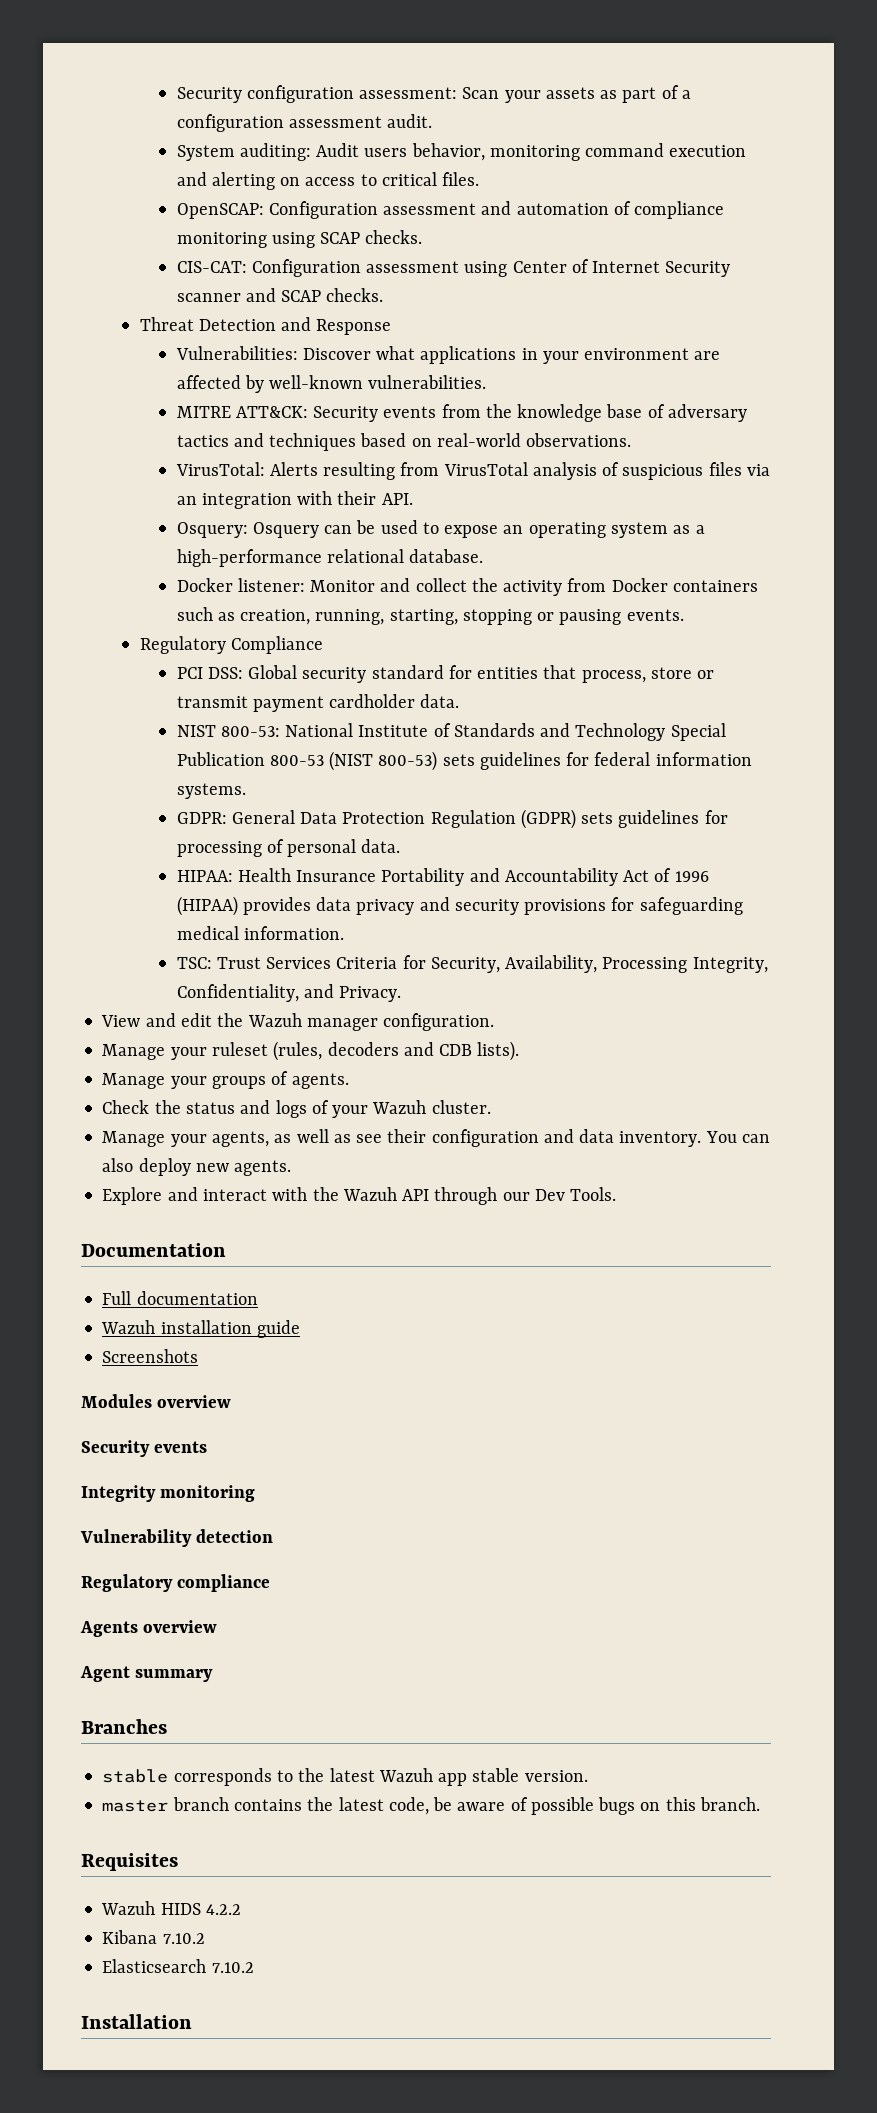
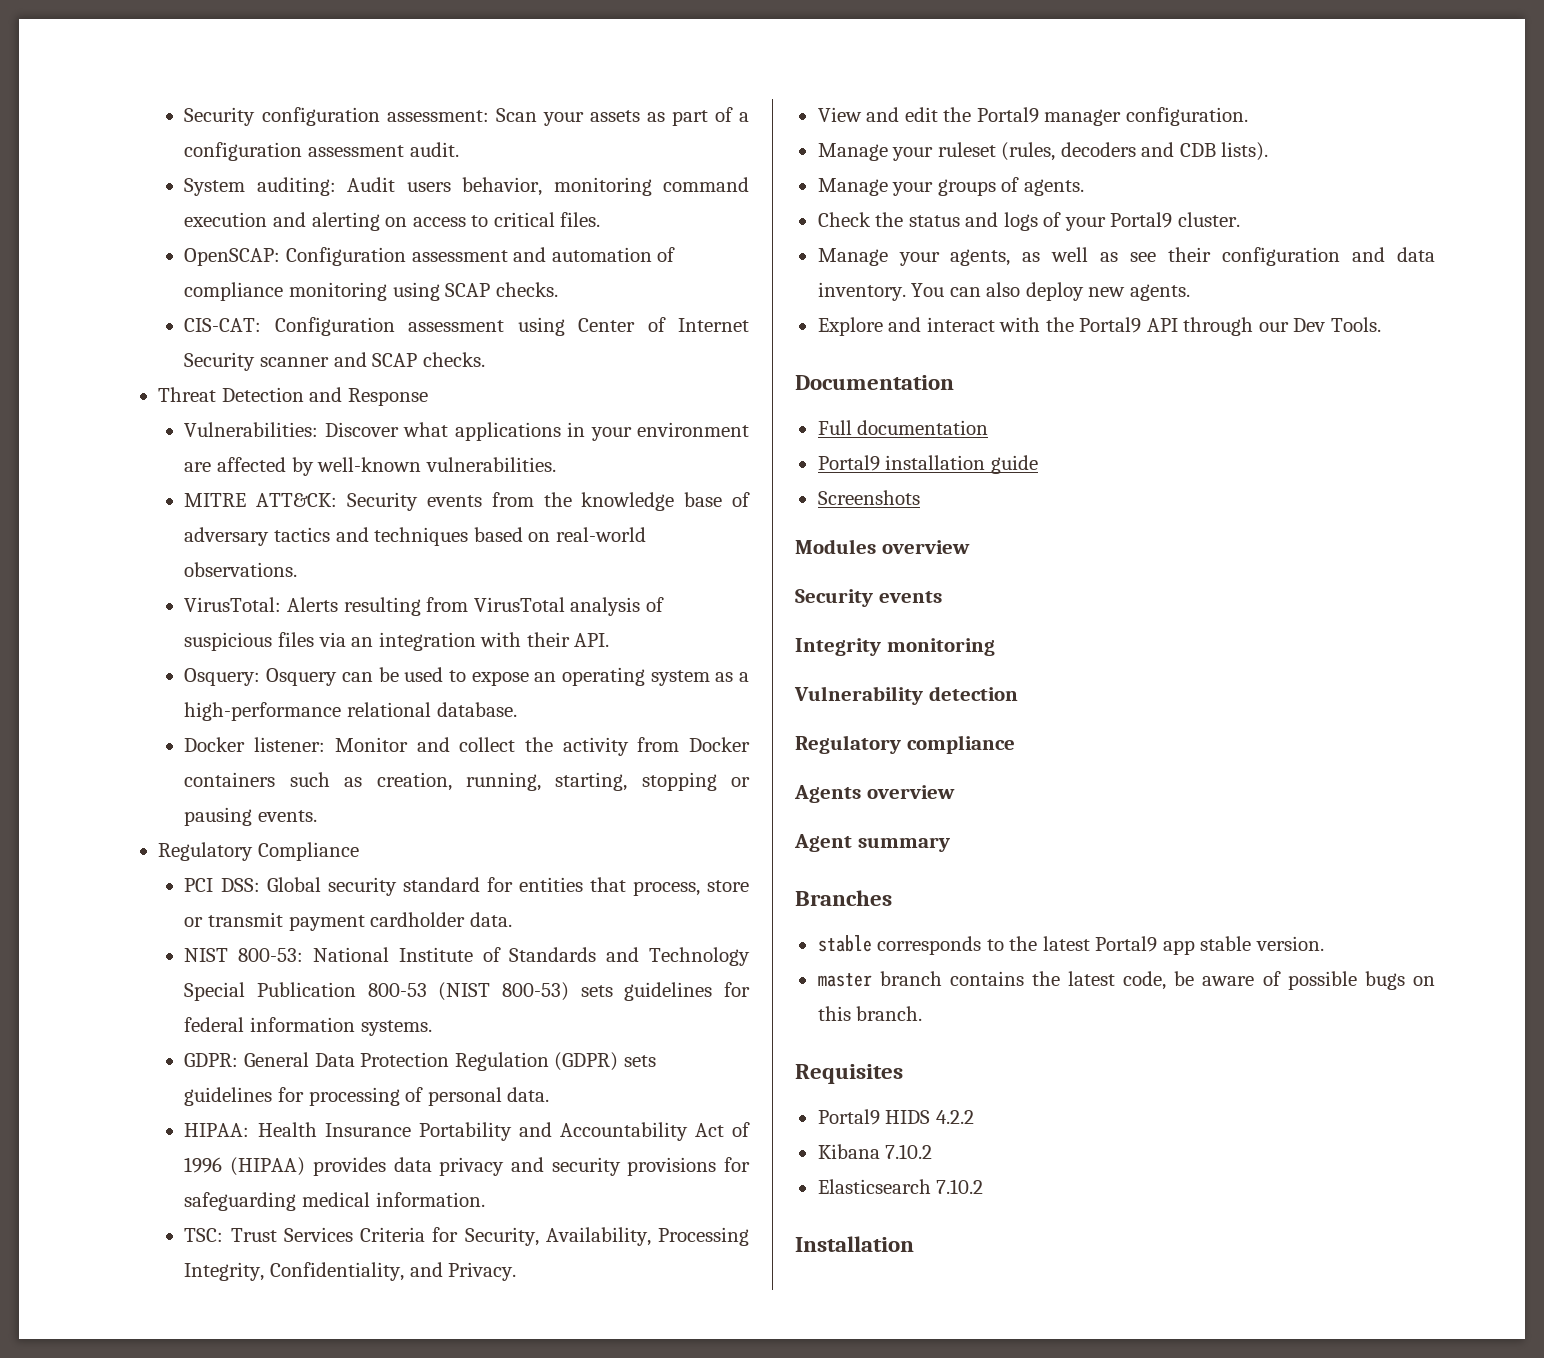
- View and edit the Wazuh manager configuration.
+ View and edit the Portal9 manager configuration.
- Check the status and logs of your Wazuh cluster.
+ Check the status and logs of your Portal9 cluster.
- Explore and interact with the Wazuh API through our Dev Tools.
+ Explore and interact with the Portal9 API through our Dev Tools.
- Wazuh installation guide
+ Portal9 installation guide
- stable corresponds to the latest Wazuh app stable version.
+ stable corresponds to the latest Portal9 app stable version.
- Wazuh HIDS 4.2.2
+ Portal9 HIDS 4.2.2

